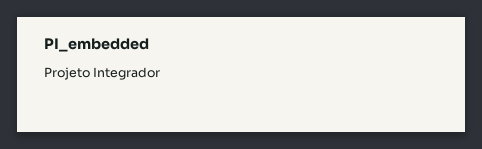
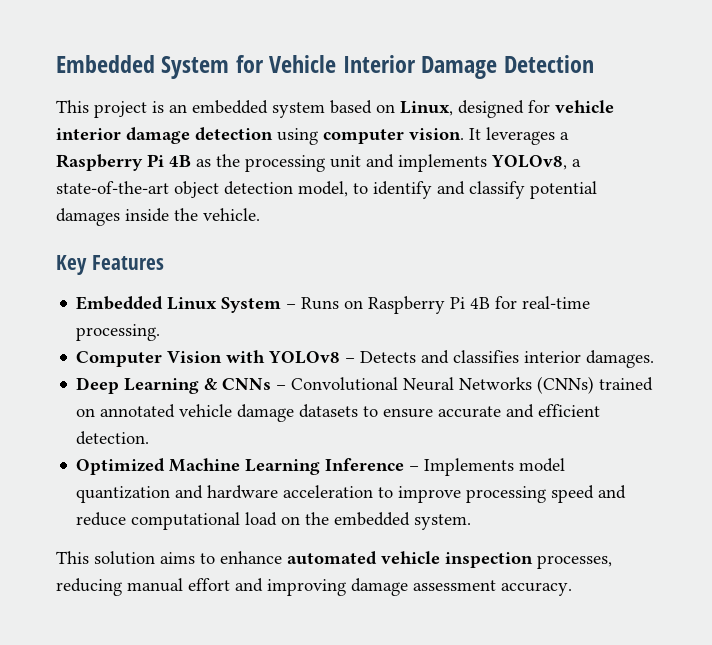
- PI_embedded
- Projeto Integrador
+ Embedded System for Vehicle Interior Damage Detection
+ This project is an embedded system based on Linux, designed for vehicle interior damage detection using computer vision. It leverages a Raspberry Pi 4B as the processing unit and implements YOLOv8, a state-of-the-art object detection model, to identify and classify potential damages inside the vehicle.
+ Key Features
+ Embedded Linux System – Runs on Raspberry Pi 4B for real-time processing.
+ Computer Vision with YOLOv8 – Detects and classifies interior damages.
+ Deep Learning & CNNs – Convolutional Neural Networks (CNNs) trained on annotated vehicle damage datasets to ensure accurate and efficient detection.
+ Optimized Machine Learning Inference – Implements model quantization and hardware acceleration to improve processing speed and reduce computational load on the embedded system.
+ This solution aims to enhance automated vehicle inspection processes, reducing manual effort and improving damage assessment accuracy.

